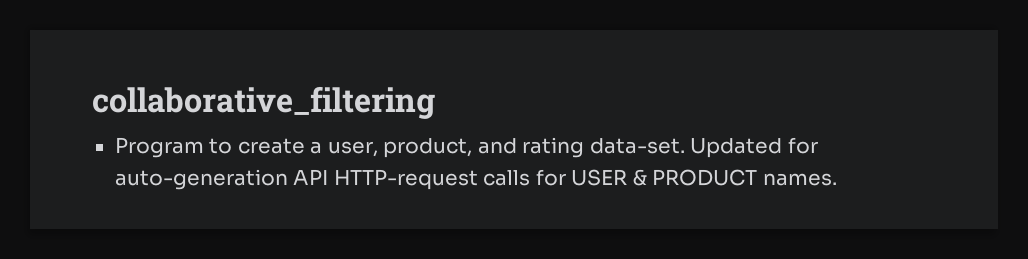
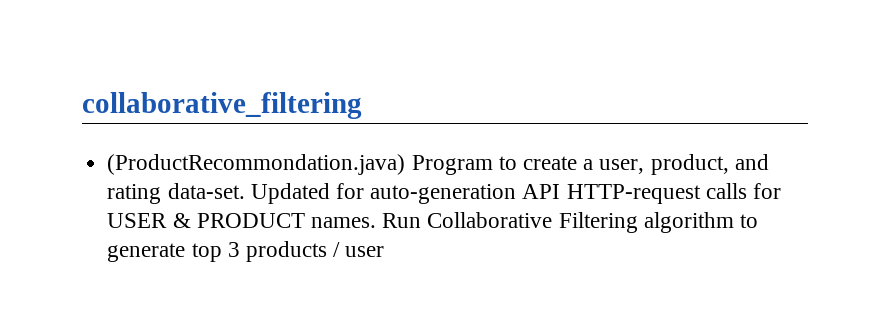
- Program to create a user, product, and rating data-set.
+ (ProductRecommondation.java) Program to create a user, product, and rating data-set.
+ Run Collaborative Filtering algorithm to generate top 3 products / user

